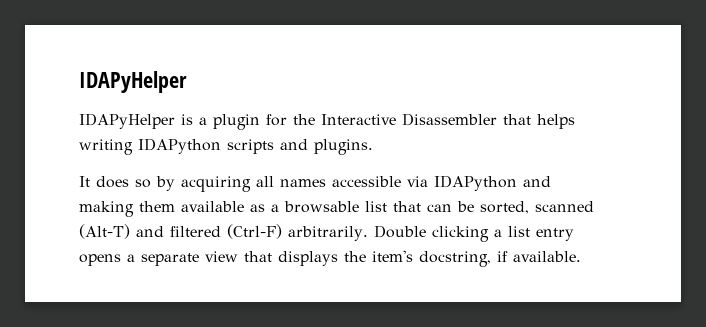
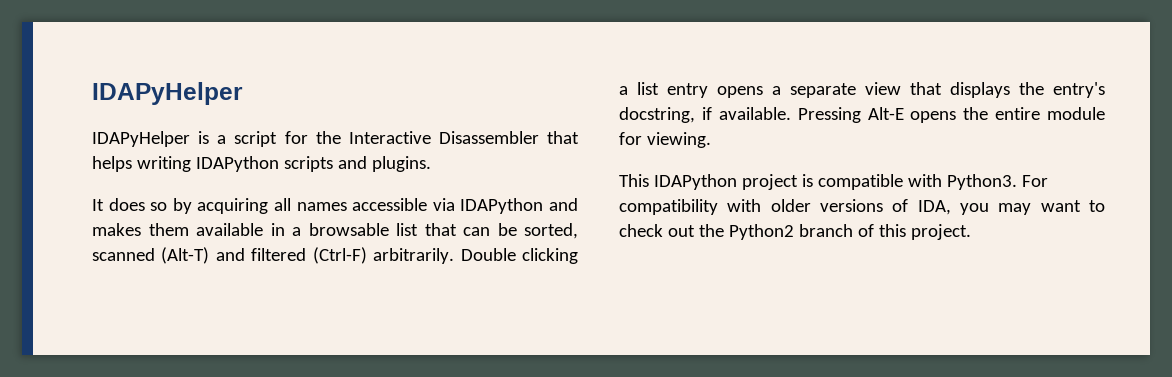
- IDAPyHelper is a plugin for the Interactive Disassembler that helps writing IDAPython scripts and plugins.
+ IDAPyHelper is a script for the Interactive Disassembler that helps writing IDAPython scripts and plugins.
- It does so by acquiring all names accessible via IDAPython and making them available as a browsable list that can be sorted, scanned (Alt-T) and filtered (Ctrl-F) arbitrarily.
+ It does so by acquiring all names accessible via IDAPython and makes them available in a browsable list that can be sorted, scanned (Alt-T) and filtered (Ctrl-F) arbitrarily.
- Double clicking a list entry opens a separate view that displays the item's docstring, if available.
+ Double clicking a list entry opens a separate view that displays the entry's docstring, if available.
+ Pressing Alt-E opens the entire module for viewing.
+ This IDAPython project is compatible with Python3. For compatibility with older versions of IDA, you may want to check out the Python2 branch of this project.

